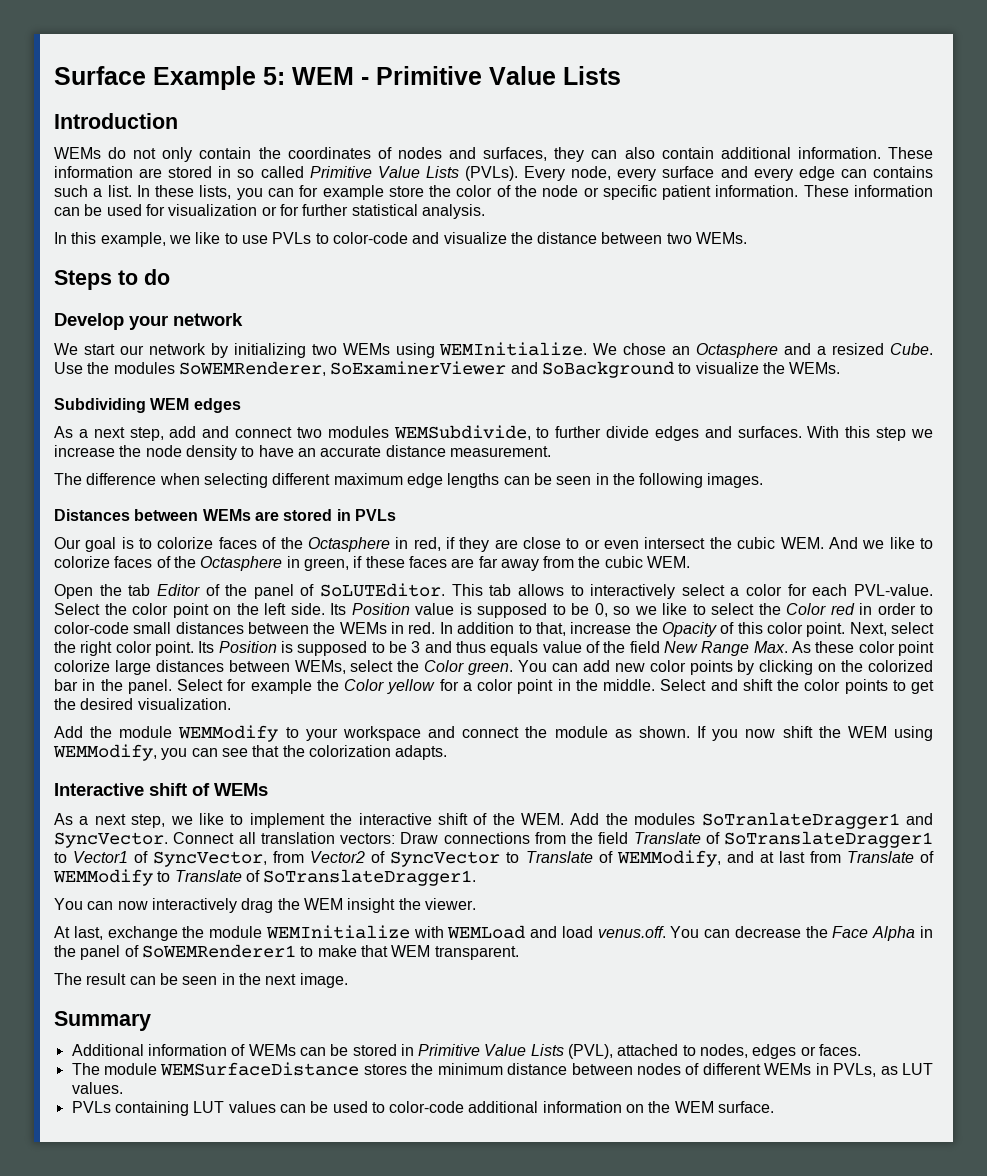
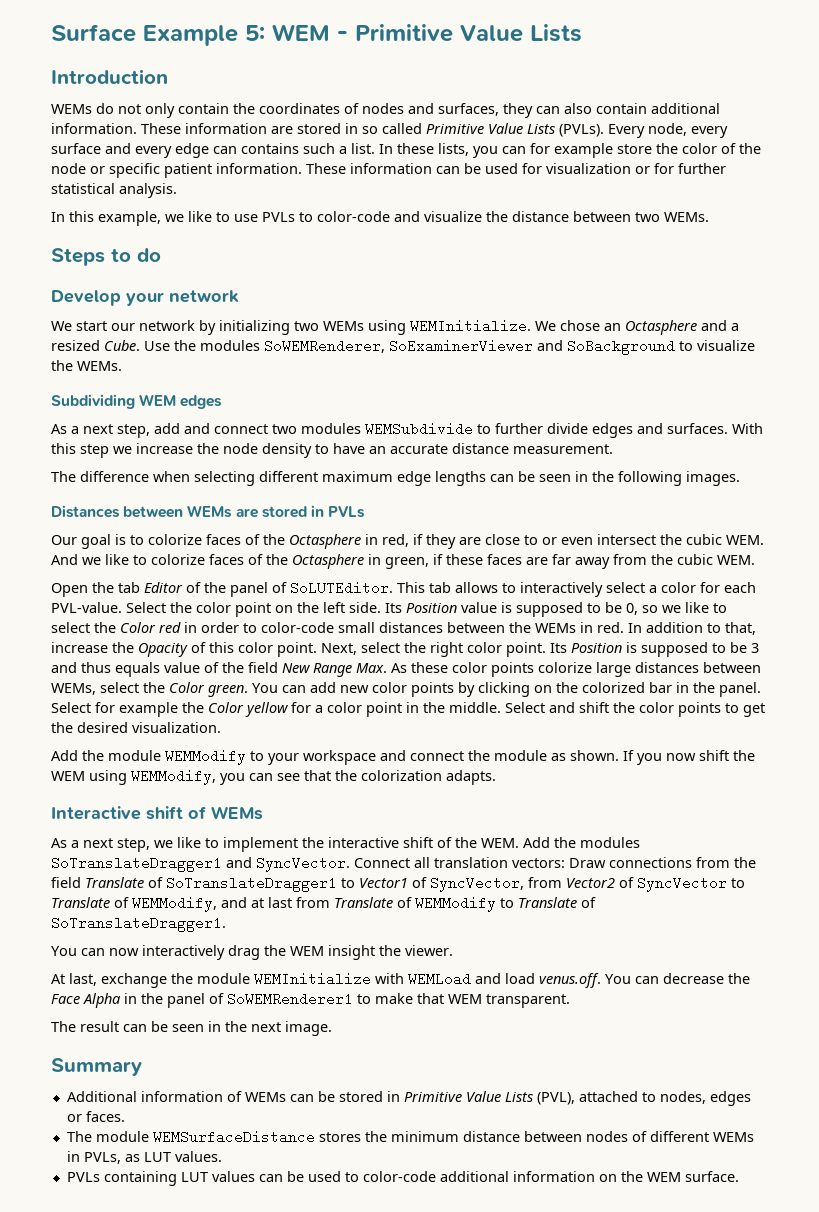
- As a next step, add and connect two modules WEMSubdivide, to further divide edges and surfaces.
+ As a next step, add and connect two modules WEMSubdivide to further divide edges and surfaces.
- Its Position is supposed to be 3 and thus equals value of the field New Range Max. As these color point colorize large distances between WEMs, select the Color green.
+ Its Position is supposed to be 3 and thus equals value of the field New Range Max. As these color points colorize large distances between WEMs, select the Color green.
- As a next step, we like to implement the interactive shift of the WEM. Add the modules SoTranlateDragger1 and SyncVector.
+ As a next step, we like to implement the interactive shift of the WEM. Add the modules SoTranslateDragger1 and SyncVector.

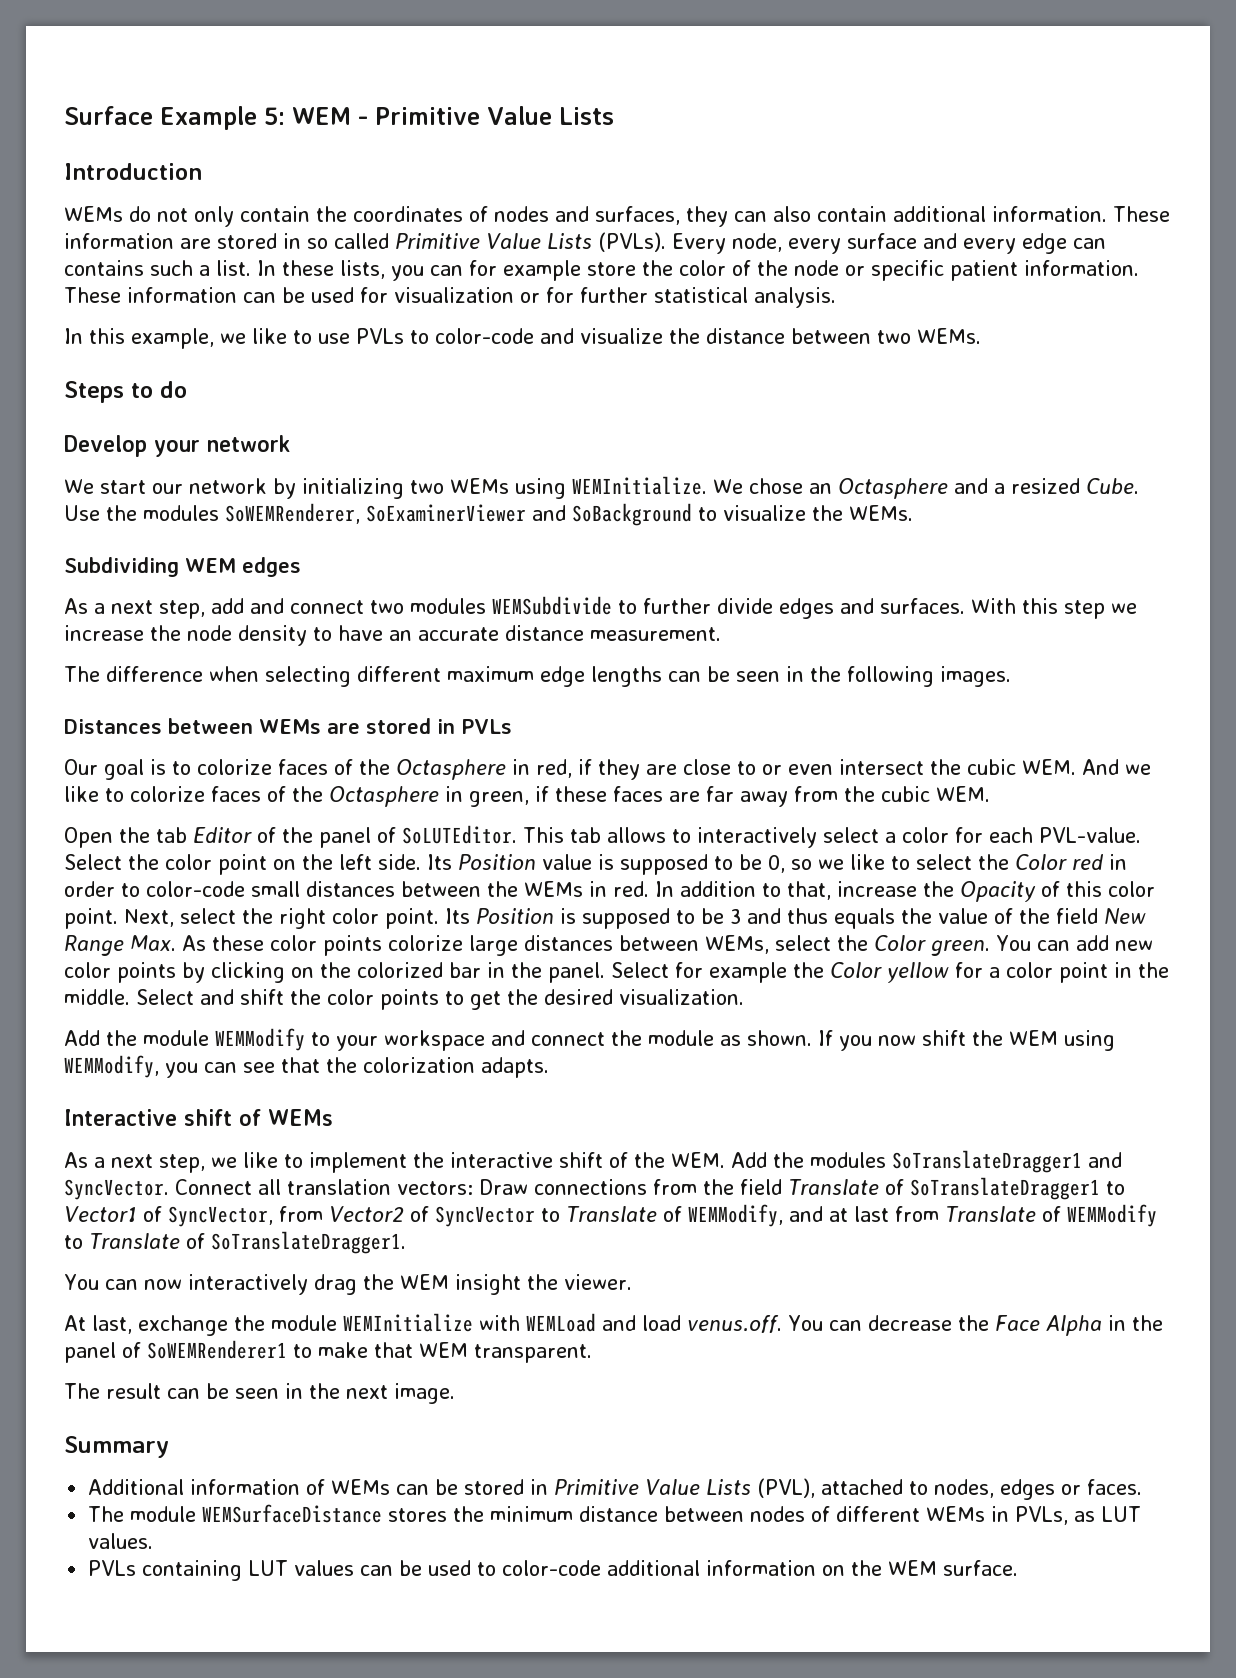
- Its Position is supposed to be 3 and thus equals value of the field New Range Max. As these color points colorize large distances between WEMs, select the Color green.
+ Its Position is supposed to be 3 and thus equals the value of the field New Range Max. As these color points colorize large distances between WEMs, select the Color green.

